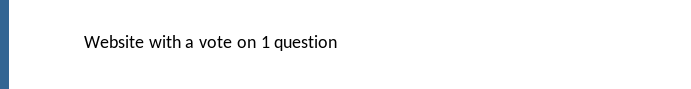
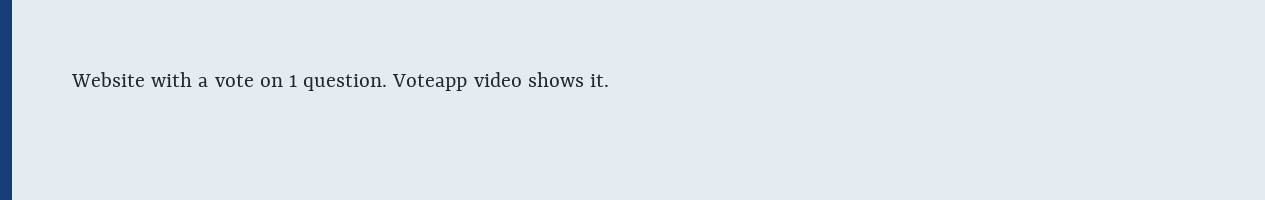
- Website with a vote on 1 question
+ Website with a vote on 1 question. Voteapp video shows it.

